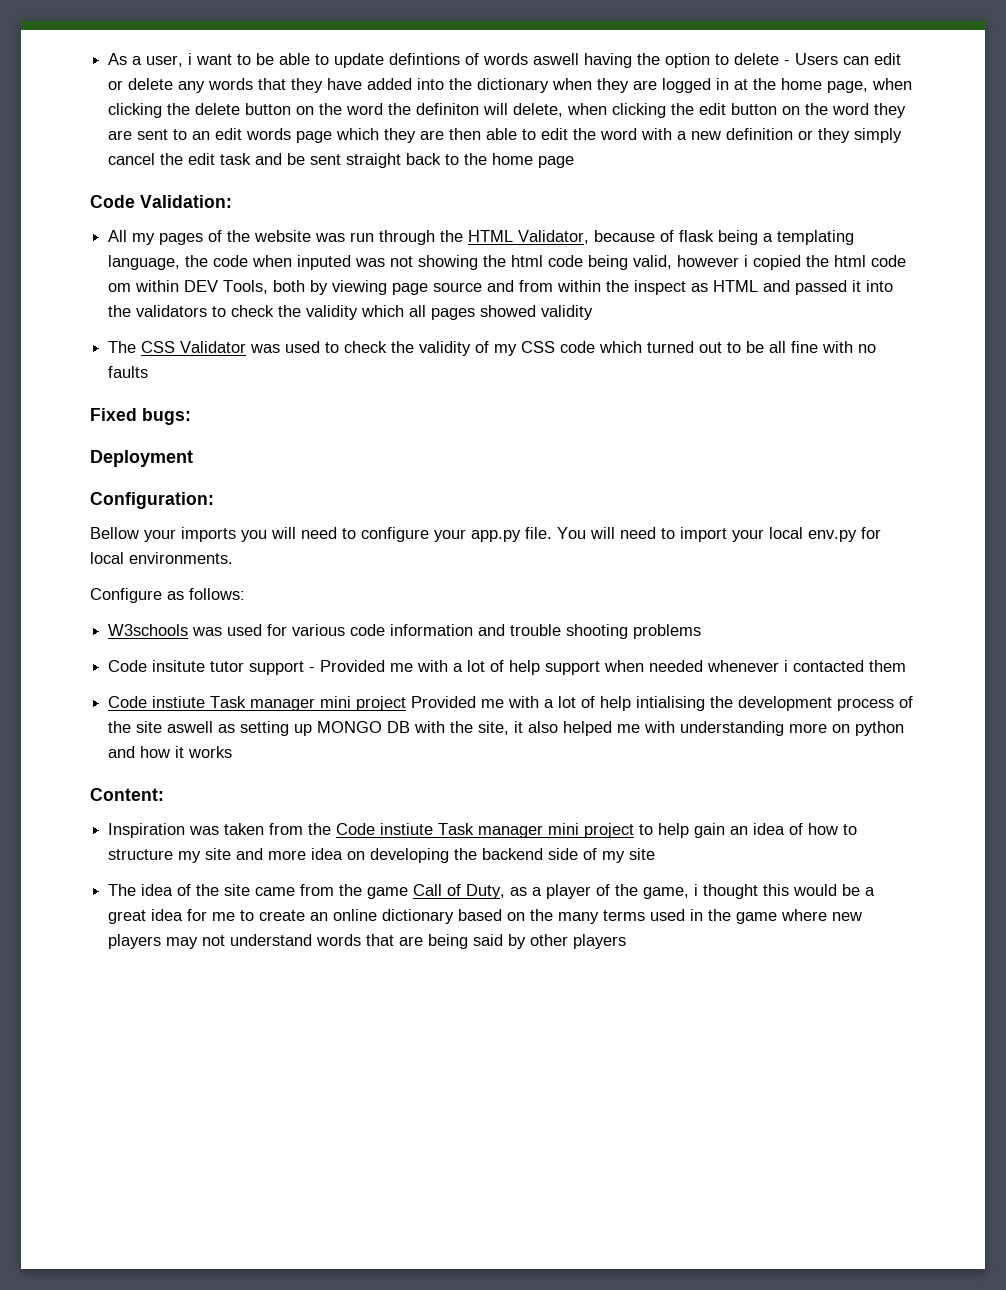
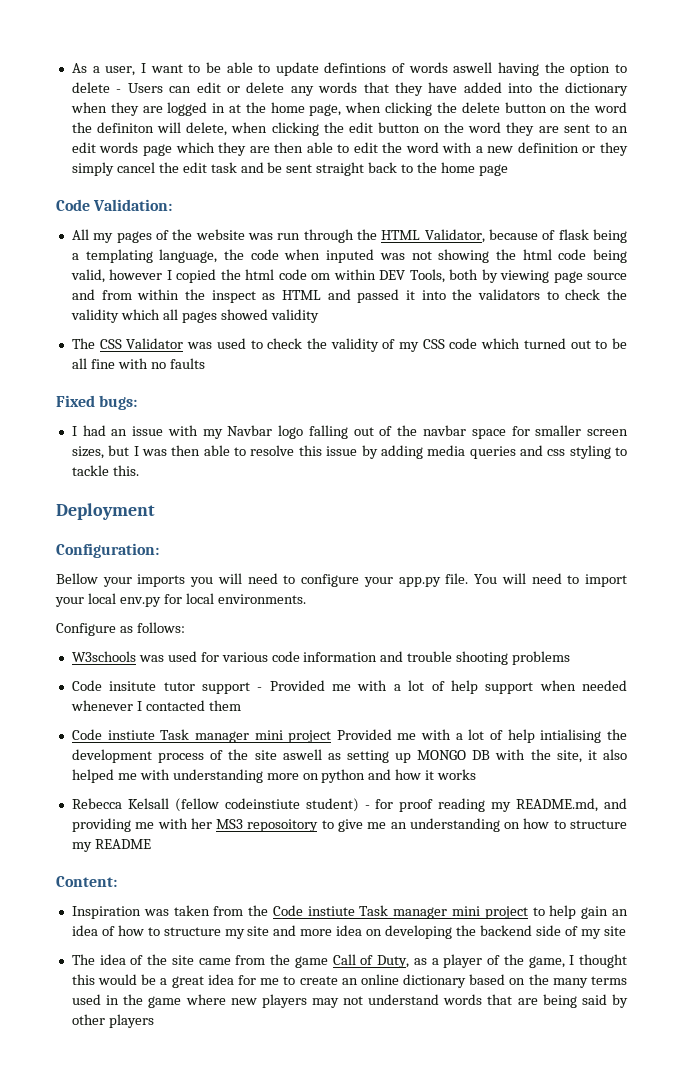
- As a user, i want to be able to update defintions of words aswell having the option to delete - Users can edit or delete any words that they have added into the dictionary when they are logged in at the home page, when clicking the delete button on the word the definiton will delete, when clicking the edit button on the word they are sent to an edit words page which they are then able to edit the word with a new definition or they simply cancel the edit task and be sent straight back to the home page
+ As a user, I want to be able to update defintions of words aswell having the option to delete - Users can edit or delete any words that they have added into the dictionary when they are logged in at the home page, when clicking the delete button on the word the definiton will delete, when clicking the edit button on the word they are sent to an edit words page which they are then able to edit the word with a new definition or they simply cancel the edit task and be sent straight back to the home page
- All my pages of the website was run through the HTML Validator, because of flask being a templating language, the code when inputed was not showing the html code being valid, however i copied the html code om within DEV Tools, both by viewing page source and from within the inspect as HTML and passed it into the validators to check the validity which all pages showed validity
+ All my pages of the website was run through the HTML Validator, because of flask being a templating language, the code when inputed was not showing the html code being valid, however I copied the html code om within DEV Tools, both by viewing page source and from within the inspect as HTML and passed it into the validators to check the validity which all pages showed validity
+ I had an issue with my Navbar logo falling out of the navbar space for smaller screen sizes, but I was then able to resolve this issue by adding media queries and css styling to tackle this.
- Code insitute tutor support - Provided me with a lot of help support when needed whenever i contacted them
+ Code insitute tutor support - Provided me with a lot of help support when needed whenever I contacted them
+ Rebecca Kelsall (fellow codeinstiute student) - for proof reading my README.md, and providing me with her MS3 reposoitory to give me an understanding on how to structure my README
- The idea of the site came from the game Call of Duty, as a player of the game, i thought this would be a great idea for me to create an online dictionary based on the many terms used in the game where new players may not understand words that are being said by other players
+ The idea of the site came from the game Call of Duty, as a player of the game, I thought this would be a great idea for me to create an online dictionary based on the many terms used in the game where new players may not understand words that are being said by other players

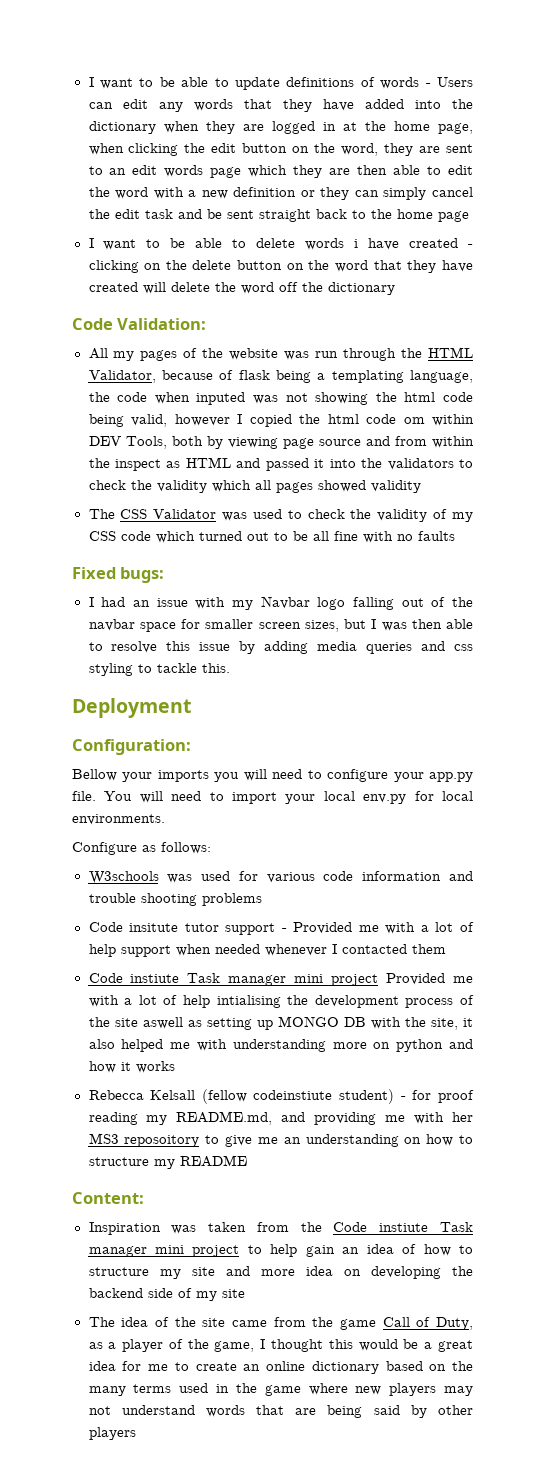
- As a user, I want to be able to update defintions of words aswell having the option to delete - Users can edit or delete any words that they have added into the dictionary when they are logged in at the home page, when clicking the delete button on the word the definiton will delete, when clicking the edit button on the word they are sent to an edit words page which they are then able to edit the word with a new definition or they simply cancel the edit task and be sent straight back to the home page
+ I want to be able to update definitions of words - Users can edit any words that they have added into the dictionary when they are logged in at the home page, when clicking the edit button on the word, they are sent to an edit words page which they are then able to edit the word with a new definition or they can simply cancel the edit task and be sent straight back to the home page
+ I want to be able to delete words i have created - clicking on the delete button on the word that they have created will delete the word off the dictionary

